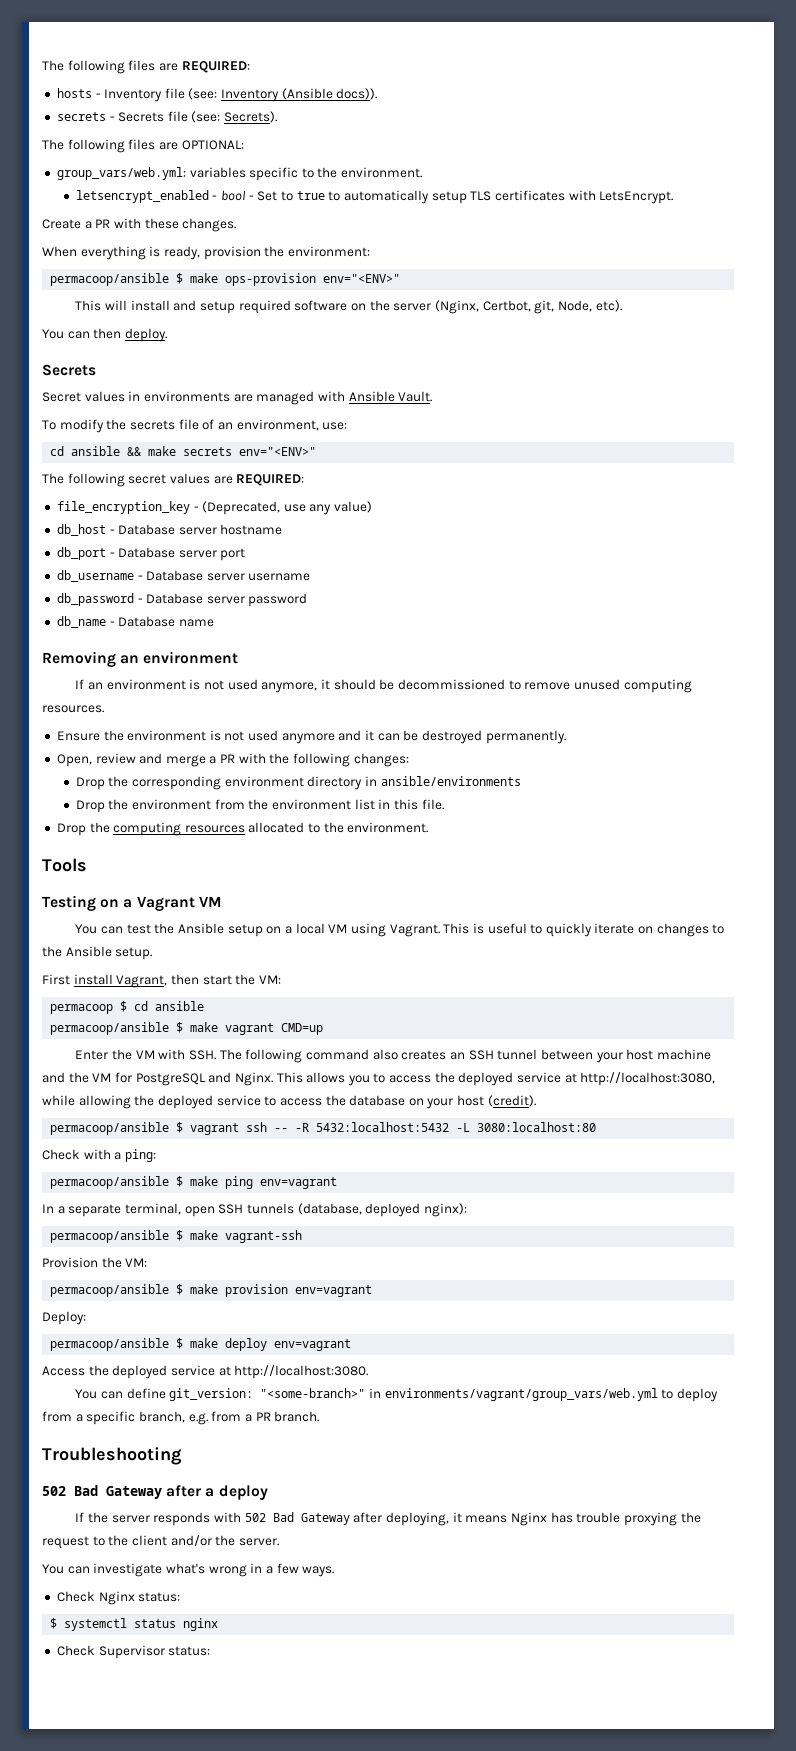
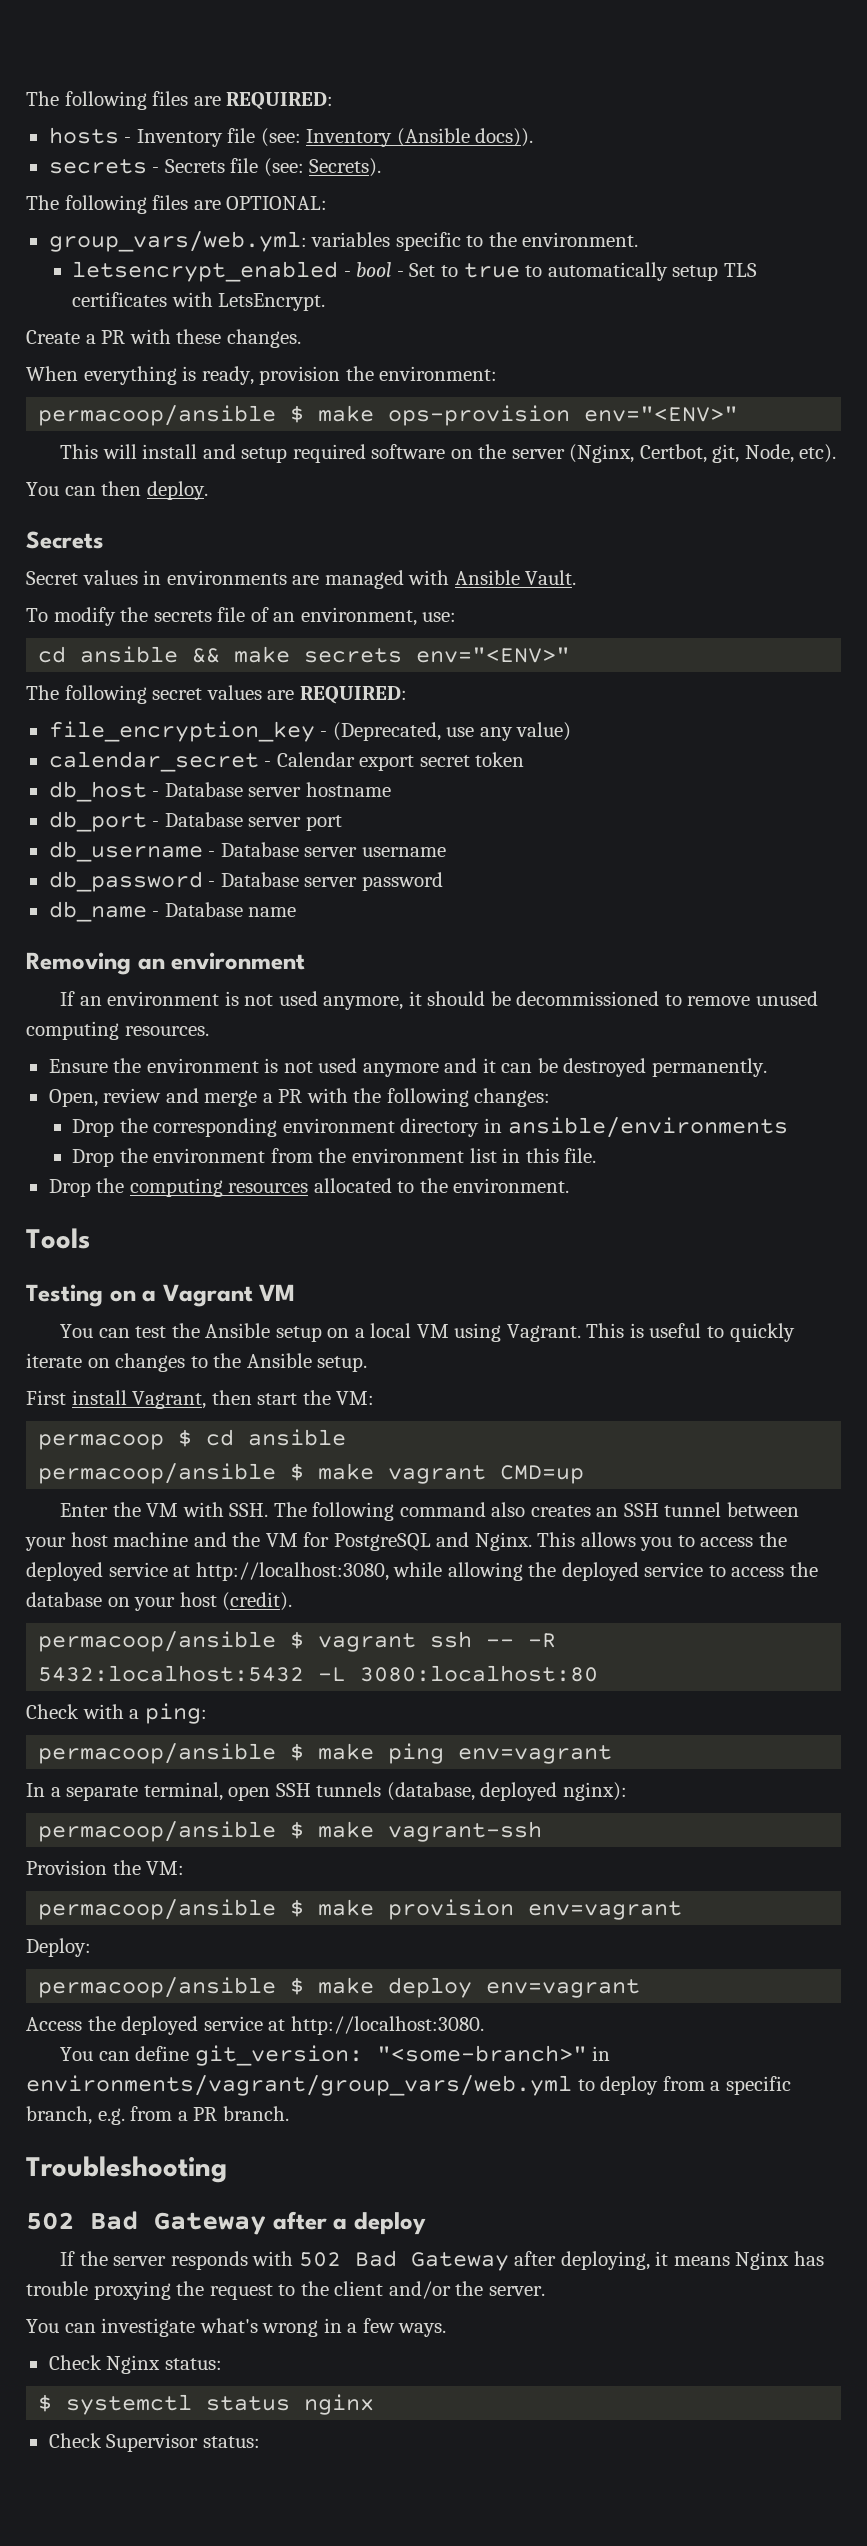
+ calendar_secret - Calendar export secret token

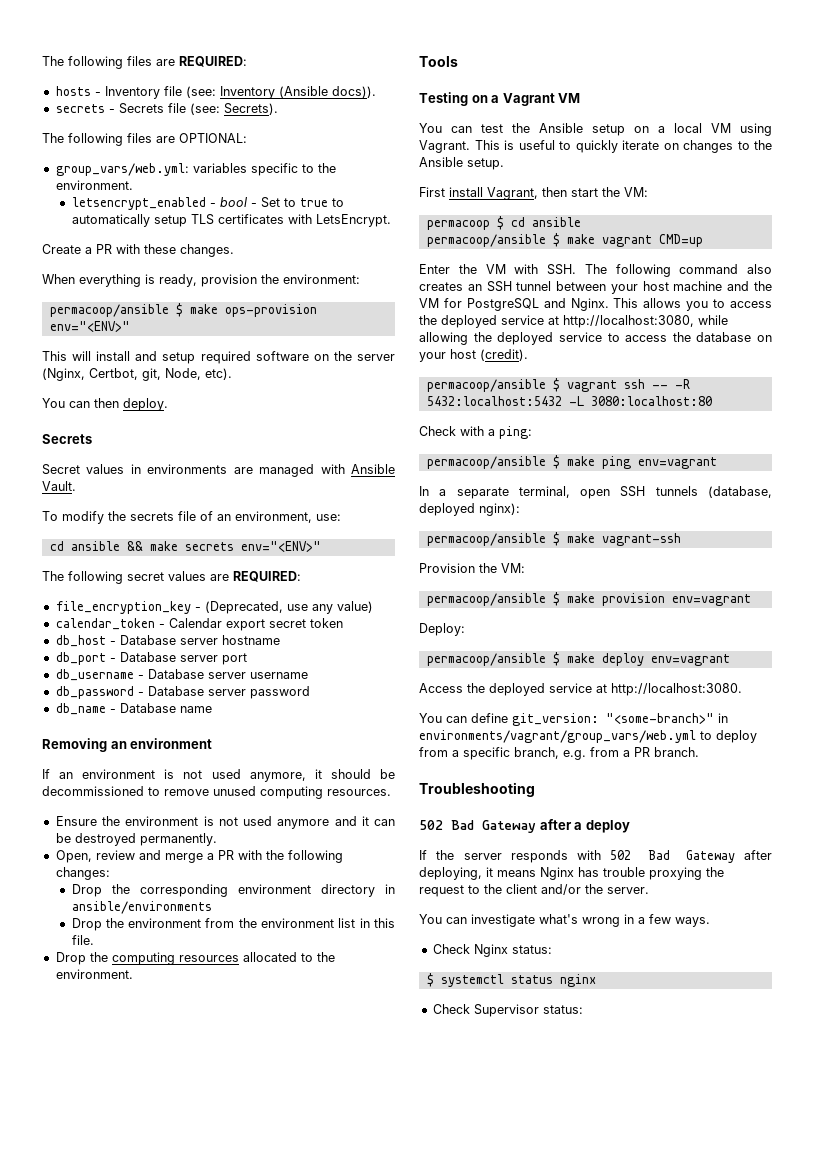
- calendar_secret - Calendar export secret token
+ calendar_token - Calendar export secret token

